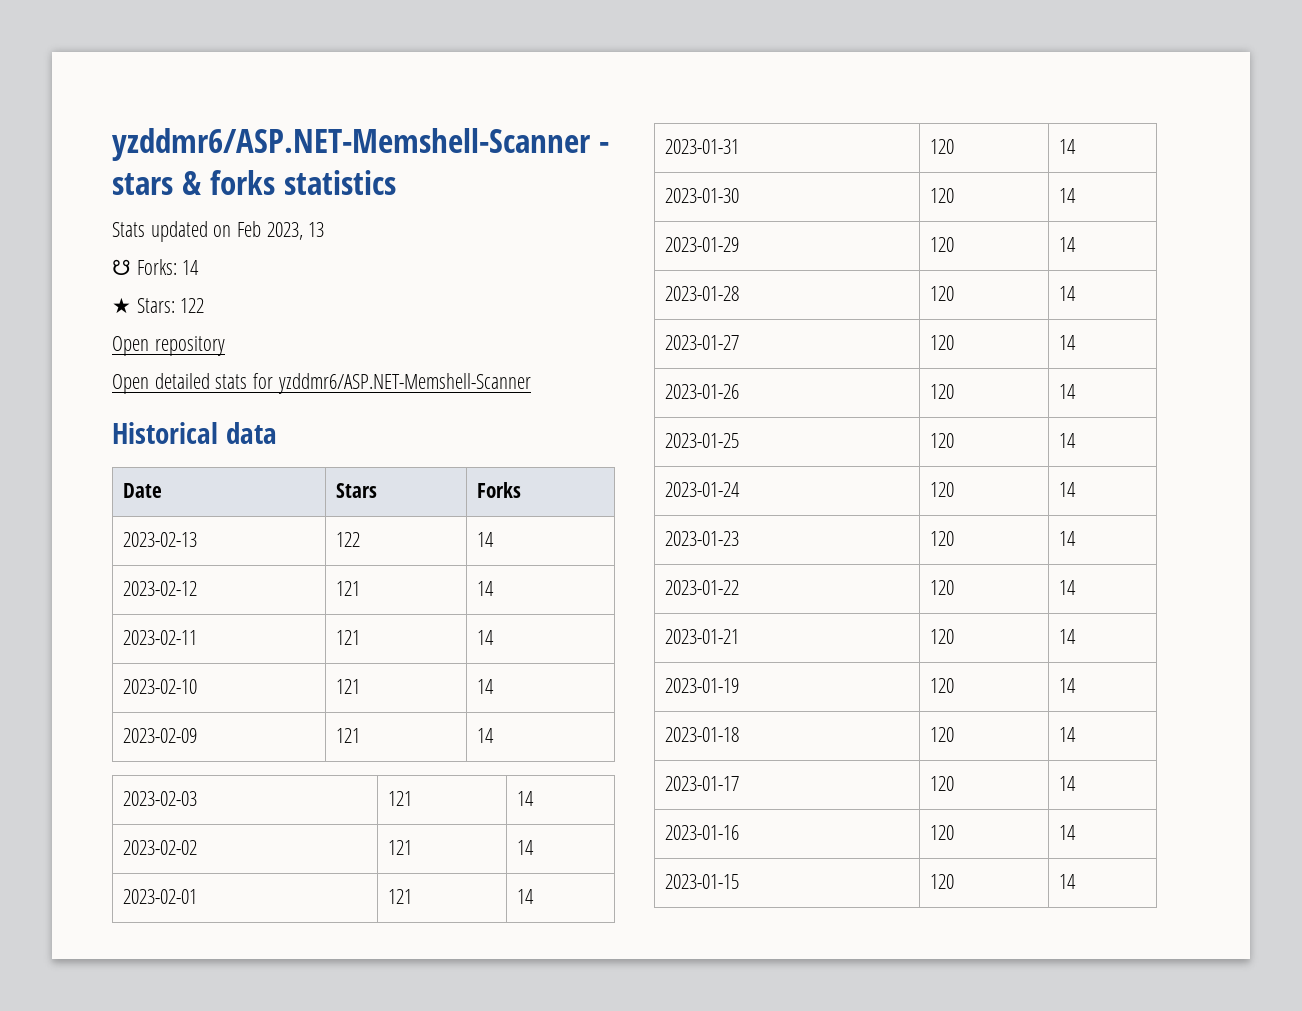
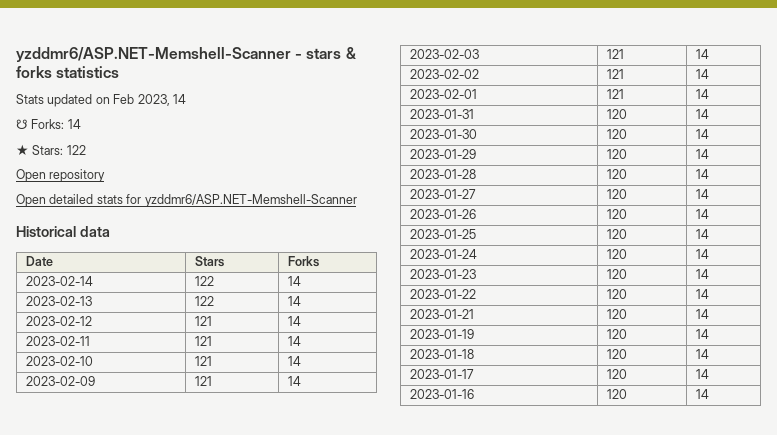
- Stats updated on Feb 2023, 13
+ Stats updated on Feb 2023, 14
+ 2023-02-14 | 122 | 14
- 2023-01-15 | 120 | 14

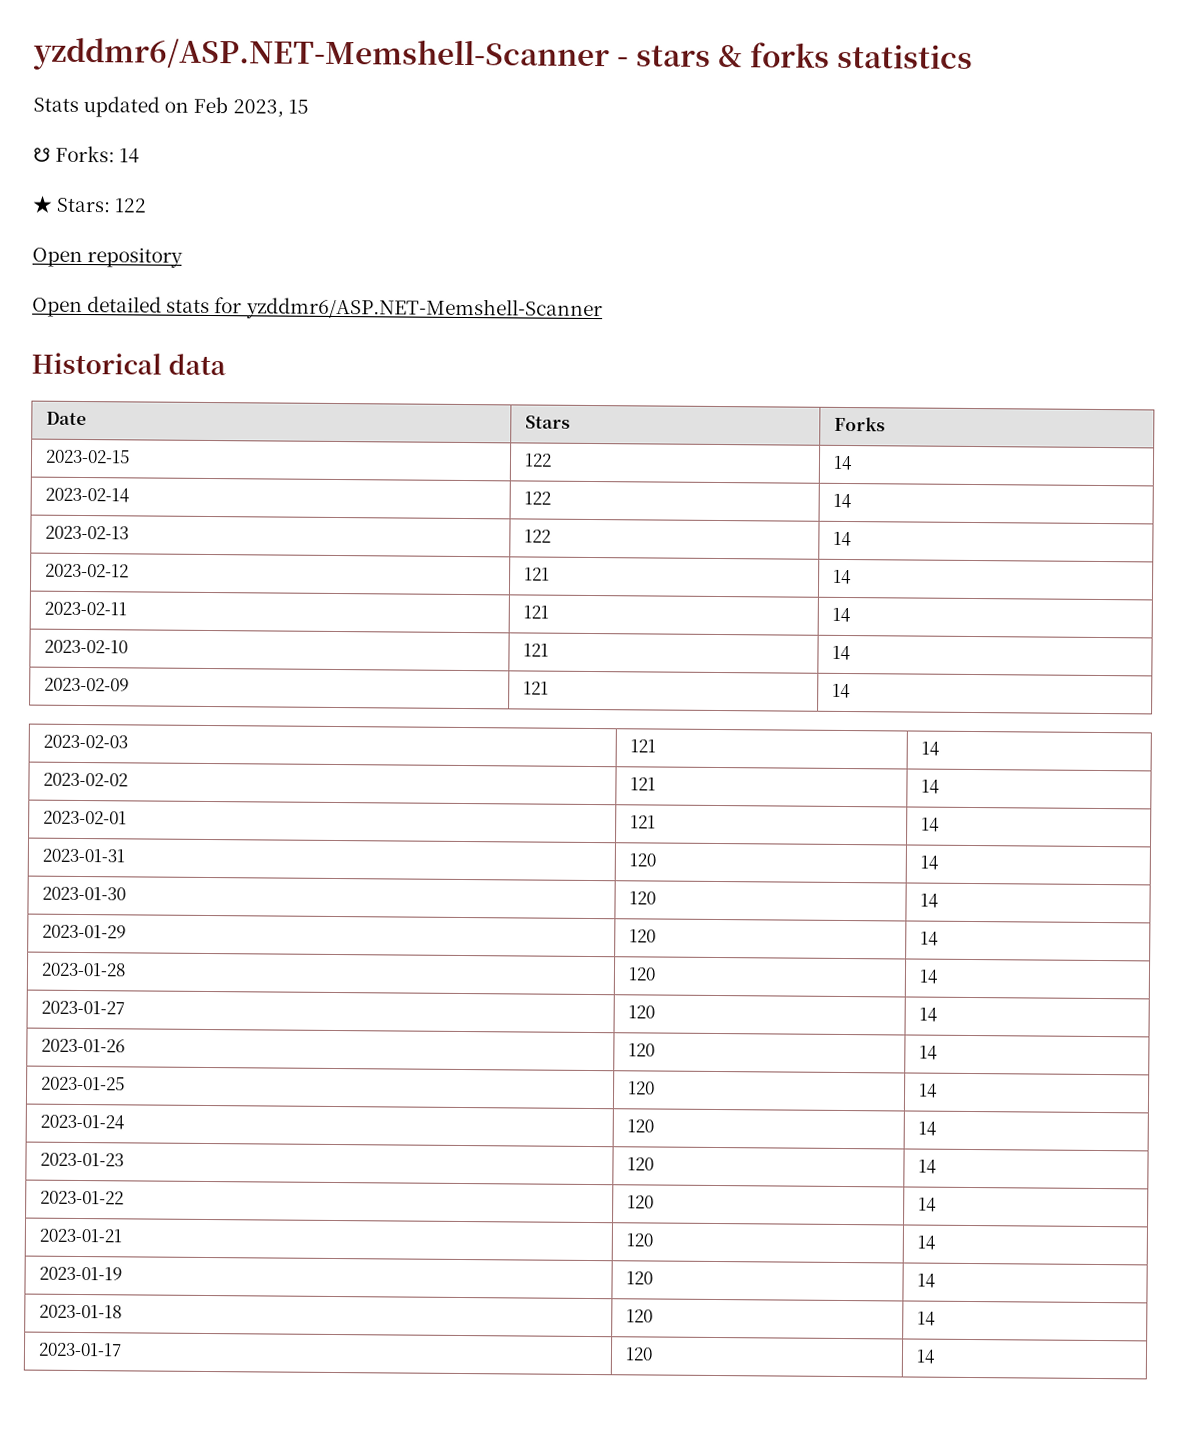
- Stats updated on Feb 2023, 14
+ Stats updated on Feb 2023, 15
+ 2023-02-15 | 122 | 14
- 2023-01-16 | 120 | 14

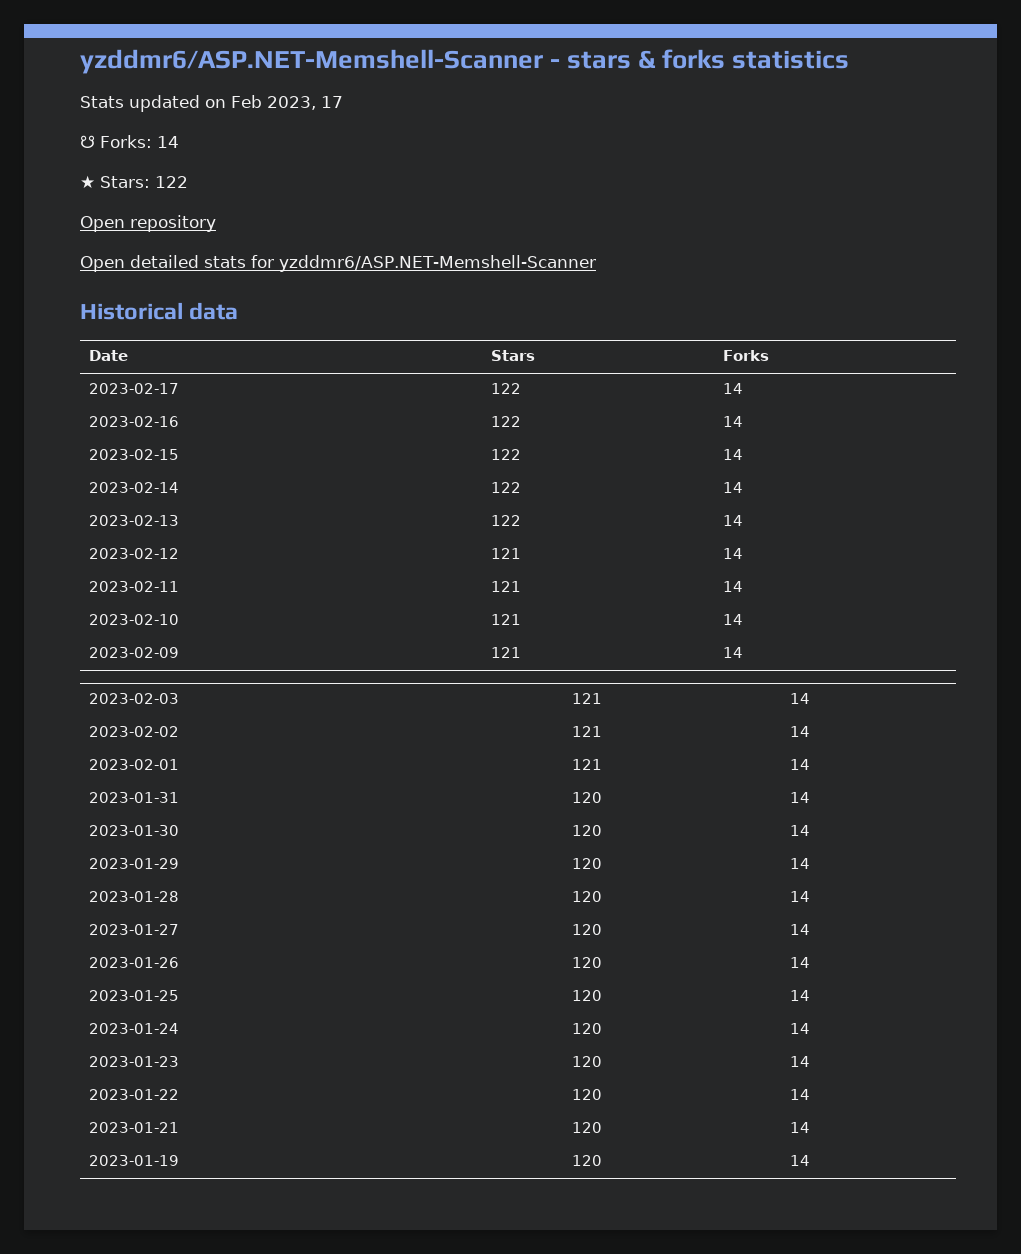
- Stats updated on Feb 2023, 15
+ Stats updated on Feb 2023, 17
+ 2023-02-17 | 122 | 14
+ 2023-02-16 | 122 | 14
- 2023-01-18 | 120 | 14
- 2023-01-17 | 120 | 14

